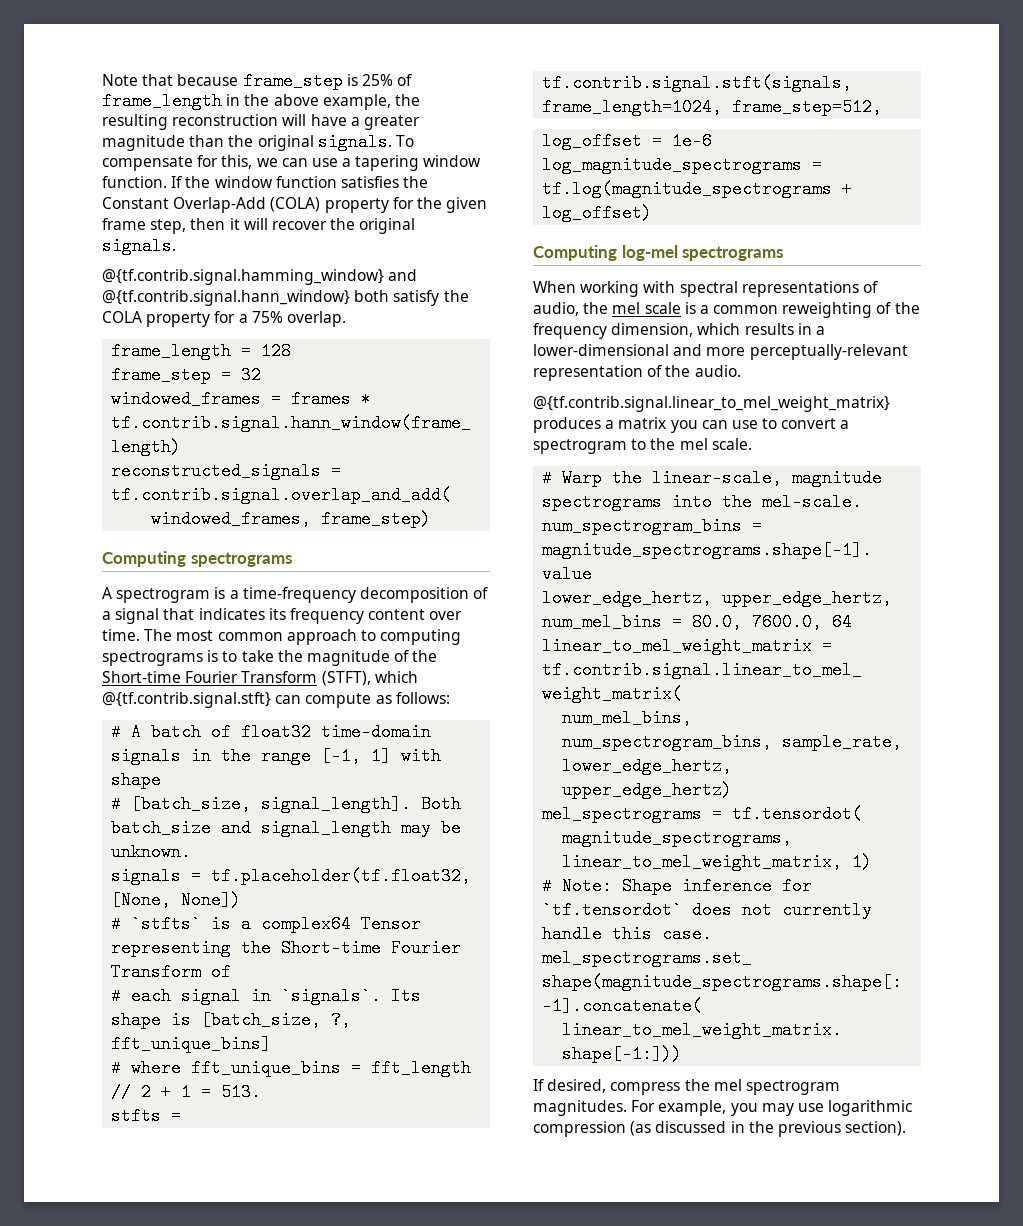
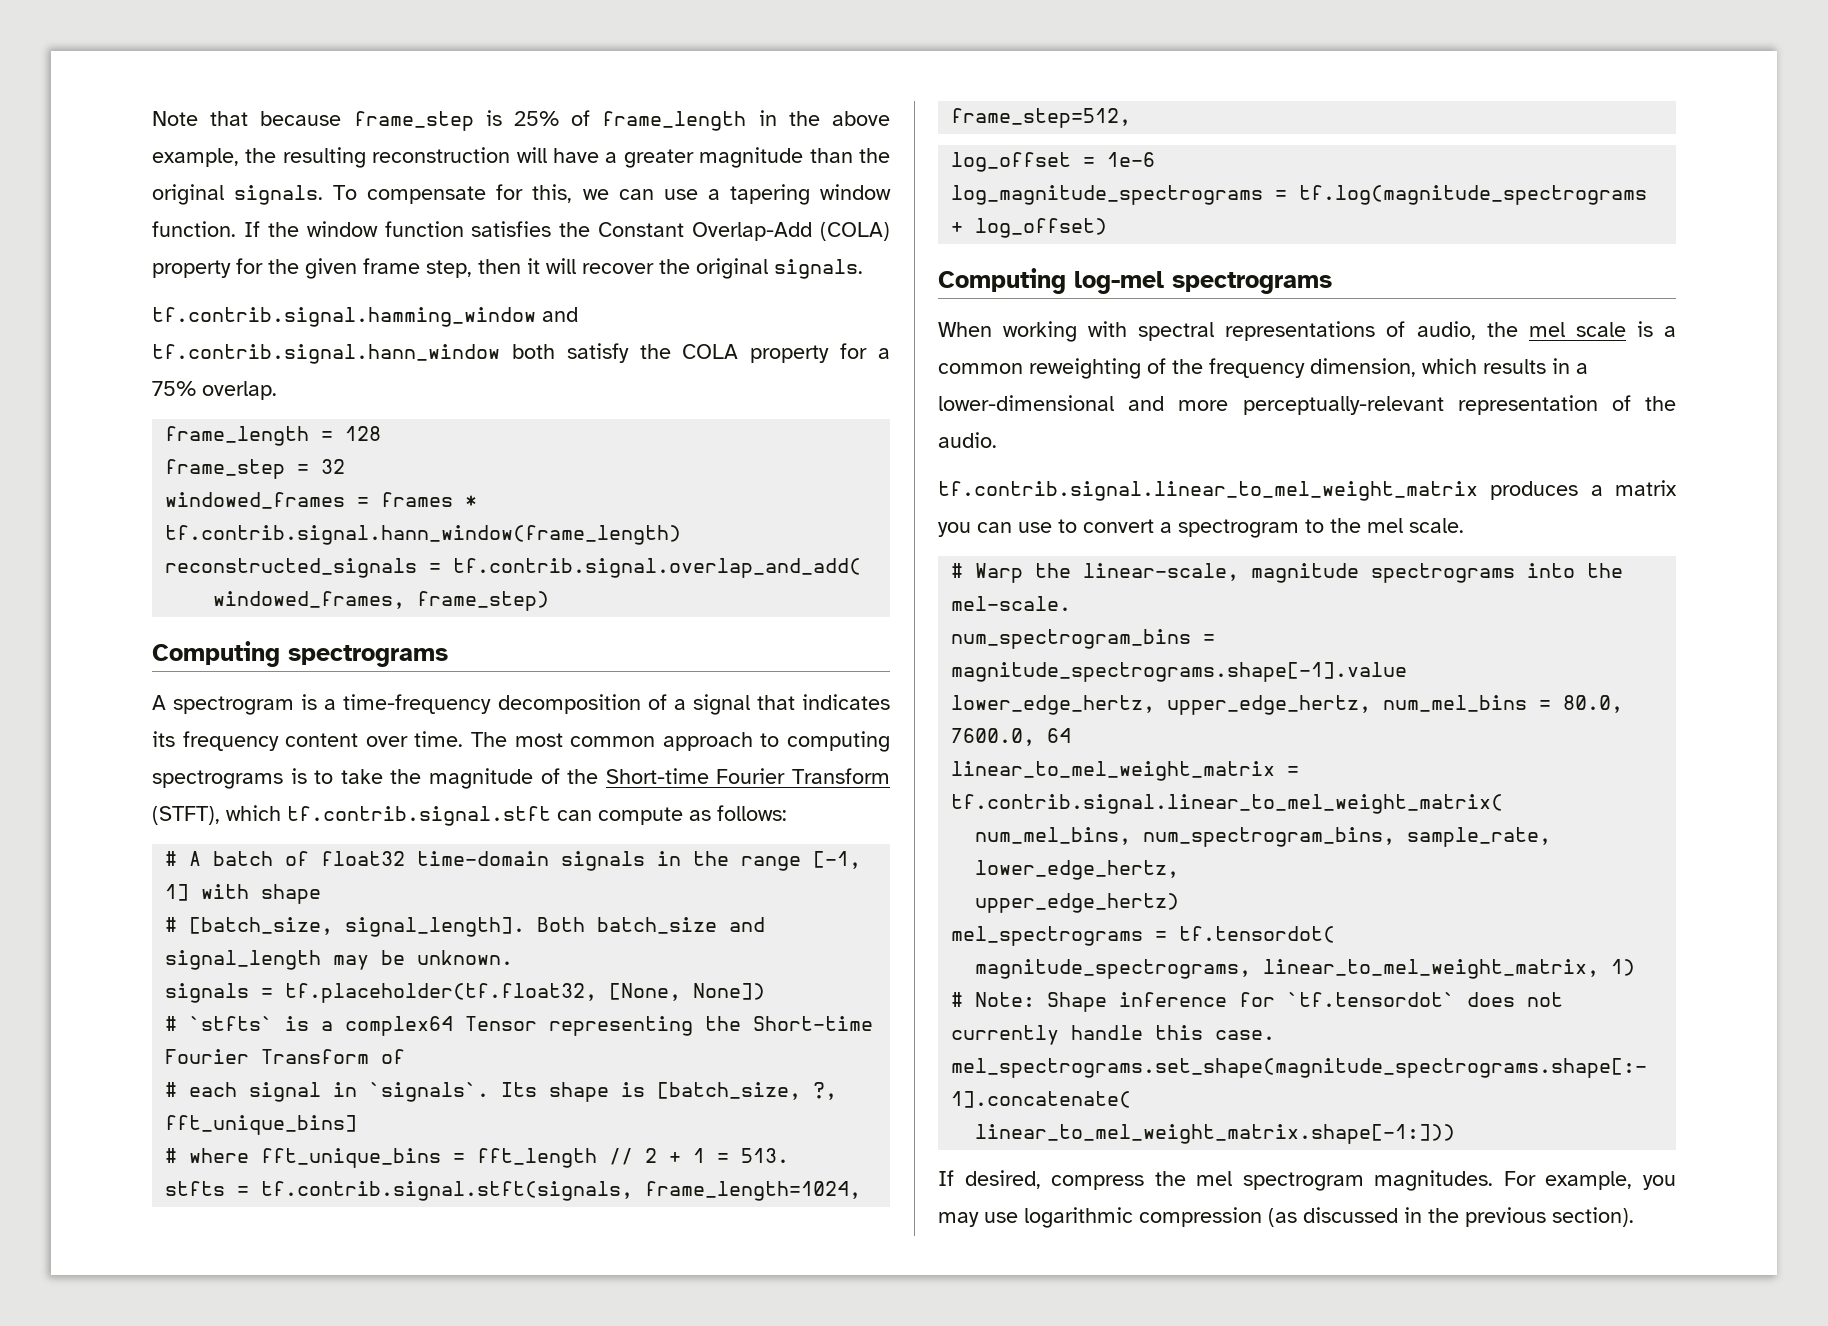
- @{tf.contrib.signal.hamming_window} and @{tf.contrib.signal.hann_window} both satisfy the COLA property for a 75% overlap.
+ tf.contrib.signal.hamming_window and tf.contrib.signal.hann_window both satisfy the COLA property for a 75% overlap.
- The most common approach to computing spectrograms is to take the magnitude of the Short-time Fourier Transform (STFT), which @{tf.contrib.signal.stft} can compute as follows:
+ The most common approach to computing spectrograms is to take the magnitude of the Short-time Fourier Transform (STFT), which tf.contrib.signal.stft can compute as follows:
- @{tf.contrib.signal.linear_to_mel_weight_matrix} produces a matrix you can use to convert a spectrogram to the mel scale.
+ tf.contrib.signal.linear_to_mel_weight_matrix produces a matrix you can use to convert a spectrogram to the mel scale.

